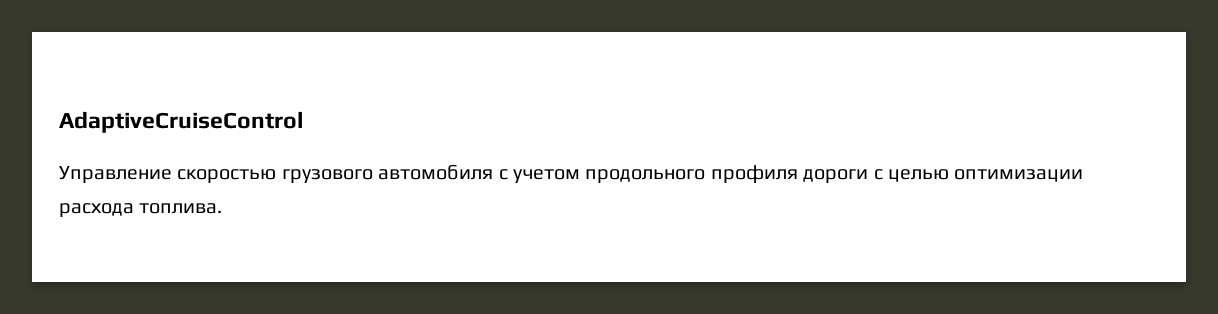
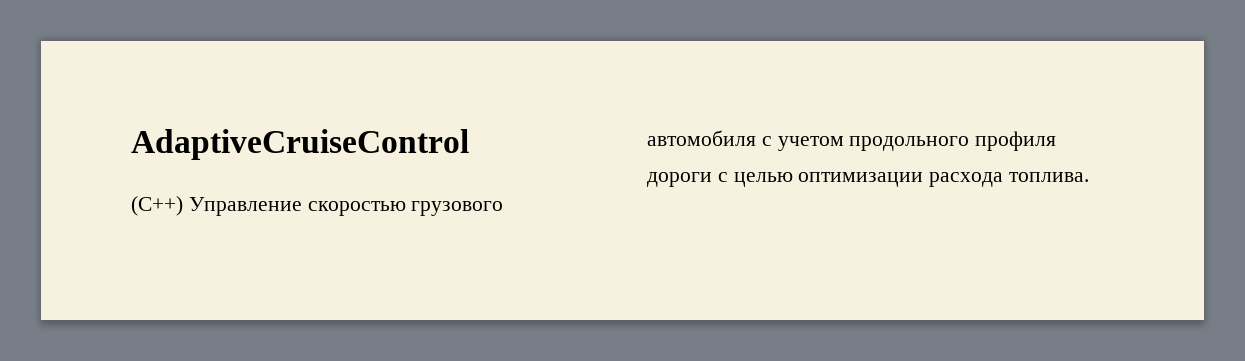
- Управление скоростью грузового автомобиля с учетом продольного профиля дороги с целью оптимизации расхода топлива.
+ (C++) Управление скоростью грузового автомобиля с учетом продольного профиля дороги с целью оптимизации расхода топлива.

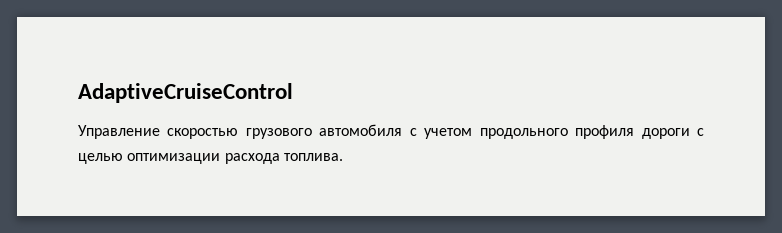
- (C++) Управление скоростью грузового автомобиля с учетом продольного профиля дороги с целью оптимизации расхода топлива.
+ Управление скоростью грузового автомобиля с учетом продольного профиля дороги с целью оптимизации расхода топлива.

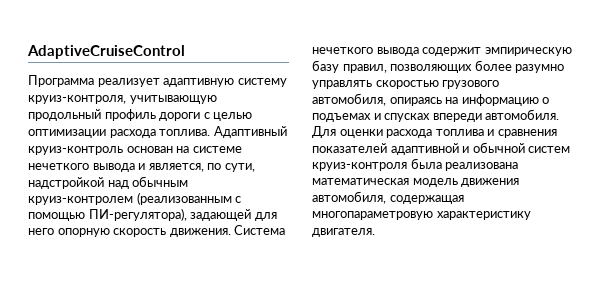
- Управление скоростью грузового автомобиля с учетом продольного профиля дороги с целью оптимизации расхода топлива.
+ Программа реализует адаптивную систему круиз-контроля, учитывающую продольный профиль дороги с целью оптимизации расхода топлива.
+ Адаптивный круиз-контроль основан на системе нечеткого вывода и является, по сути, надстройкой над обычным круиз-контролем (реализованным с помощью ПИ-регулятора), задающей для него опорную скорость движения. Система нечеткого вывода содержит эмпирическую базу правил, позволяющих более разумно управлять скоростью грузового автомобиля, опираясь на информацию о подъемах и спусках впереди автомобиля. Для оценки расхода топлива и сравнения показателей адаптивной и обычной систем круиз-контроля была реализована математическая модель движения автомобиля, содержащая многопараметровую характеристику двигателя.

